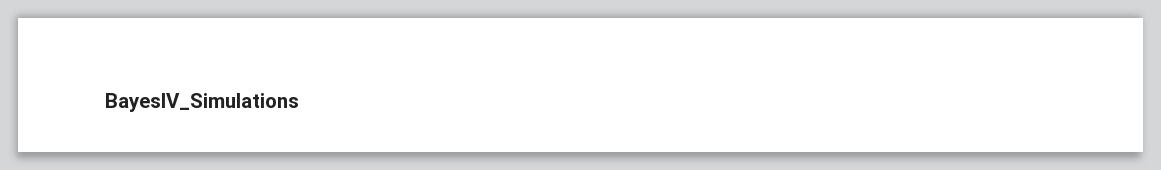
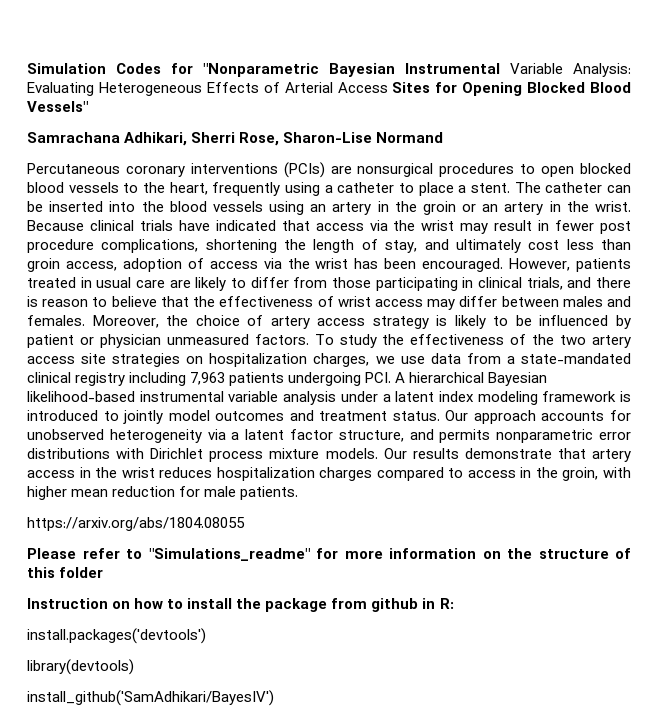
- BayesIV_Simulations
+ Simulation Codes for "Nonparametric Bayesian Instrumental Variable Analysis: Evaluating Heterogeneous Effects of Arterial Access Sites for Opening Blocked Blood Vessels"
+ Samrachana Adhikari, Sherri Rose, Sharon-Lise Normand
+ Percutaneous coronary interventions (PCIs) are nonsurgical procedures to open blocked blood vessels to the heart, frequently using a catheter to place a stent. The catheter can be inserted into the blood vessels using an artery in the groin or an artery in the wrist. Because clinical trials have indicated that access via the wrist may result in fewer post procedure complications, shortening the length of stay, and ultimately cost less than groin access, adoption of access via the wrist has been encouraged. However, patients treated in usual care are likely to differ from those participating in clinical trials, and there is reason to believe that the effectiveness of wrist access may differ between males and females. Moreover, the choice of artery access strategy is likely to be influenced by patient or physician unmeasured factors. To study the effectiveness of the two artery access site strategies on hospitalization charges, we use data from a state-mandated clinical registry including 7,963 patients undergoing PCI. A hierarchical Bayesian likelihood-based instrumental variable analysis under a latent index modeling framework is introduced to jointly model outcomes and treatment status. Our approach accounts for unobserved heterogeneity via a latent factor structure, and permits nonparametric error distributions with Dirichlet process mixture models. Our results demonstrate that artery access in the wrist reduces hospitalization charges compared to access in the groin, with higher mean reduction for male patients.
+ https://arxiv.org/abs/1804.08055
+ Please refer to "Simulations_readme" for more information on the structure of this folder
+ Instruction on how to install the package from github in R:
+ install.packages('devtools')
+ library(devtools)
+ install_github('SamAdhikari/BayesIV')

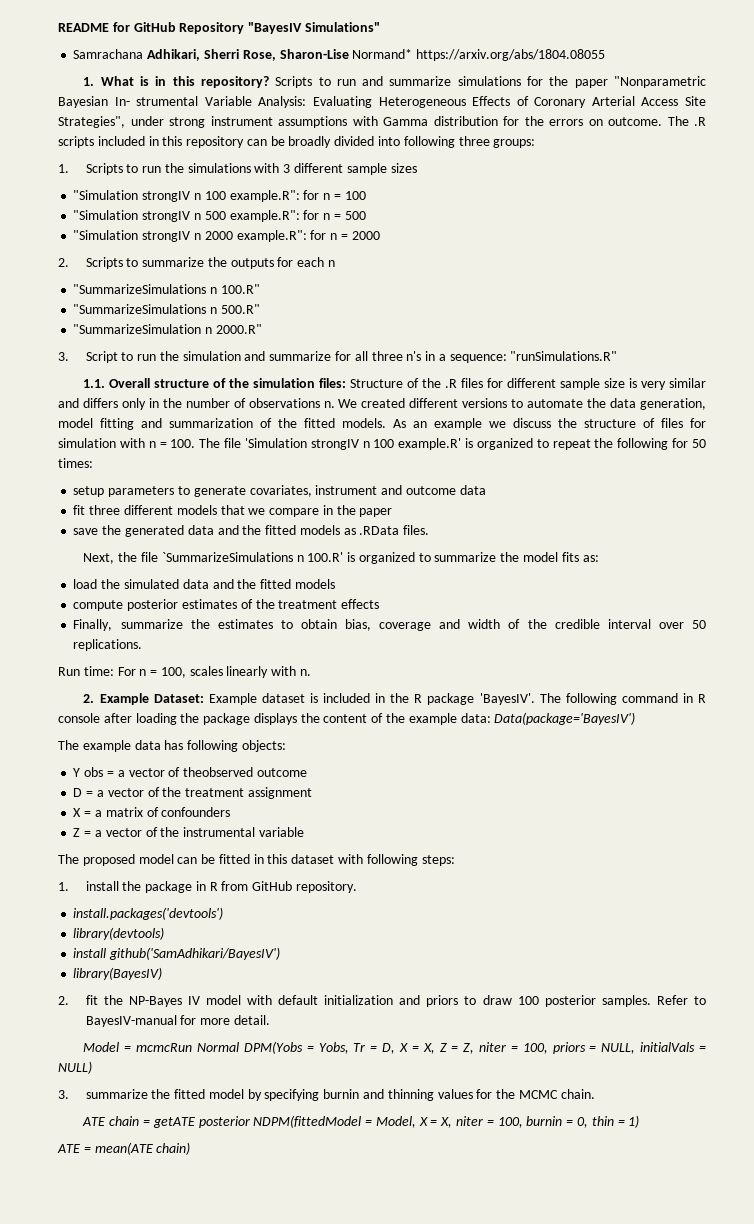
- Simulation Codes for "Nonparametric Bayesian Instrumental Variable Analysis: Evaluating Heterogeneous Effects of Arterial Access Sites for Opening Blocked Blood Vessels"
- Samrachana Adhikari, Sherri Rose, Sharon-Lise Normand
- Percutaneous coronary interventions (PCIs) are nonsurgical procedures to open blocked blood vessels to the heart, frequently using a catheter to place a stent. The catheter can be inserted into the blood vessels using an artery in the groin or an artery in the wrist. Because clinical trials have indicated that access via the wrist may result in fewer post procedure complications, shortening the length of stay, and ultimately cost less than groin access, adoption of access via the wrist has been encouraged. However, patients treated in usual care are likely to differ from those participating in clinical trials, and there is reason to believe that the effectiveness of wrist access may differ between males and females. Moreover, the choice of artery access strategy is likely to be influenced by patient or physician unmeasured factors. To study the effectiveness of the two artery access site strategies on hospitalization charges, we use data from a state-mandated clinical registry including 7,963 patients undergoing PCI. A hierarchical Bayesian likelihood-based instrumental variable analysis under a latent index modeling framework is introduced to jointly model outcomes and treatment status. Our approach accounts for unobserved heterogeneity via a latent factor structure, and permits nonparametric error distributions with Dirichlet process mixture models. Our results demonstrate that artery access in the wrist reduces hospitalization charges compared to access in the groin, with higher mean reduction for male patients.
- https://arxiv.org/abs/1804.08055
- Please refer to "Simulations_readme" for more information on the structure of this folder
- Instruction on how to install the package from github in R:
+ README for GitHub Repository "BayesIV Simulations"
+ Samrachana Adhikari, Sherri Rose, Sharon-Lise Normand* https://arxiv.org/abs/1804.08055
+ 1. What is in this repository? Scripts to run and summarize simulations for the paper "Nonparametric Bayesian In- strumental Variable Analysis: Evaluating Heterogeneous Effects of Coronary Arterial Access Site Strategies", under strong instrument assumptions with Gamma distribution for the errors on outcome. The .R scripts included in this repository can be broadly divided into following three groups:
+ 1. Scripts to run the simulations with 3 different sample sizes
+ "Simulation strongIV n 100 example.R": for n = 100
+ "Simulation strongIV n 500 example.R": for n = 500
+ "Simulation strongIV n 2000 example.R": for n = 2000
+ 2. Scripts to summarize the outputs for each n
+ "SummarizeSimulations n 100.R"
+ "SummarizeSimulations n 500.R"
+ "SummarizeSimulation n 2000.R"
+ 3. Script to run the simulation and summarize for all three n's in a sequence: "runSimulations.R"
+ 1.1. Overall structure of the simulation files: Structure of the .R files for different sample size is very similar and differs only in the number of observations n. We created different versions to automate the data generation, model fitting and summarization of the fitted models. As an example we discuss the structure of files for simulation with n = 100. The file 'Simulation strongIV n 100 example.R' is organized to repeat the following for 50 times:
+ setup parameters to generate covariates, instrument and outcome data
+ fit three different models that we compare in the paper
+ save the generated data and the fitted models as .RData files.
+ Next, the file `SummarizeSimulations n 100.R' is organized to summarize the model fits as:
+ load the simulated data and the fitted models
+ compute posterior estimates of the treatment effects
+ Finally, summarize the estimates to obtain bias, coverage and width of the credible interval over 50 replications.
+ Run time: For n = 100, scales linearly with n.
+ 2. Example Dataset: Example dataset is included in the R package 'BayesIV'. The following command in R console after loading the package displays the content of the example data: Data(package='BayesIV')
+ The example data has following objects:
+ Y obs = a vector of theobserved outcome
+ D = a vector of the treatment assignment
+ X = a matrix of confounders
+ Z = a vector of the instrumental variable
+ The proposed model can be fitted in this dataset with following steps:
+ 1. install the package in R from GitHub repository.
  install.packages('devtools')
  library(devtools)
- install_github('SamAdhikari/BayesIV')
+ install github('SamAdhikari/BayesIV')
+ library(BayesIV)
+ 2. fit the NP-Bayes IV model with default initialization and priors to draw 100 posterior samples. Refer to BayesIV-manual for more detail.
+ Model = mcmcRun Normal DPM(Yobs = Yobs, Tr = D, X = X, Z = Z, niter = 100, priors = NULL, initialVals = NULL)
+ 3. summarize the fitted model by specifying burnin and thinning values for the MCMC chain.
+ ATE chain = getATE posterior NDPM(fittedModel = Model, X = X, niter = 100, burnin = 0, thin = 1)
+ ATE = mean(ATE chain)

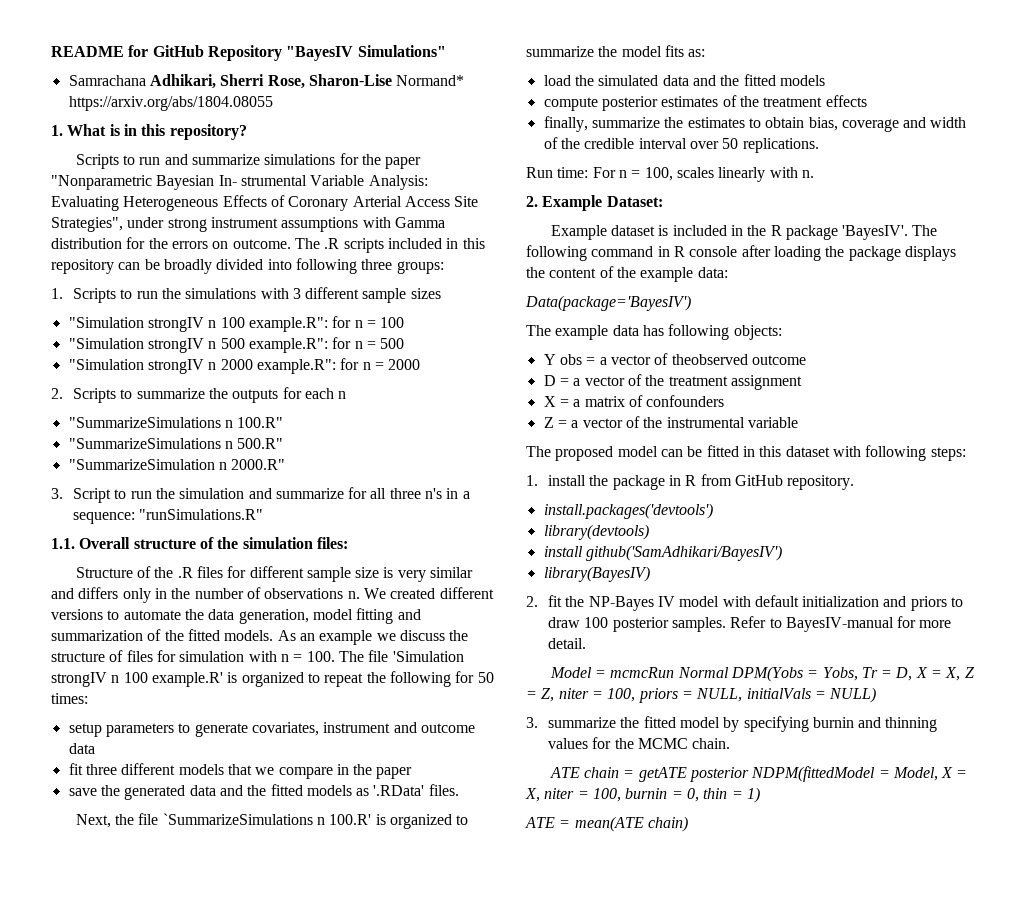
- 1. What is in this repository? Scripts to run and summarize simulations for the paper "Nonparametric Bayesian In- strumental Variable Analysis: Evaluating Heterogeneous Effects of Coronary Arterial Access Site Strategies", under strong instrument assumptions with Gamma distribution for the errors on outcome.
+ 1. What is in this repository?
+ Scripts to run and summarize simulations for the paper "Nonparametric Bayesian In- strumental Variable Analysis: Evaluating Heterogeneous Effects of Coronary Arterial Access Site Strategies", under strong instrument assumptions with Gamma distribution for the errors on outcome.
- 1.1. Overall structure of the simulation files: Structure of the .R files for different sample size is very similar and differs only in the number of observations n.
+ 1.1. Overall structure of the simulation files:
+ Structure of the .R files for different sample size is very similar and differs only in the number of observations n.
- save the generated data and the fitted models as .RData files.
+ save the generated data and the fitted models as '.RData' files.
- Finally, summarize the estimates to obtain bias, coverage and width of the credible interval over 50 replications.
+ finally, summarize the estimates to obtain bias, coverage and width of the credible interval over 50 replications.
- 2. Example Dataset: Example dataset is included in the R package 'BayesIV'.
+ 2. Example Dataset:
+ Example dataset is included in the R package 'BayesIV'.
- The following command in R console after loading the package displays the content of the example data: Data(package='BayesIV')
+ The following command in R console after loading the package displays the content of the example data:
+ Data(package='BayesIV')

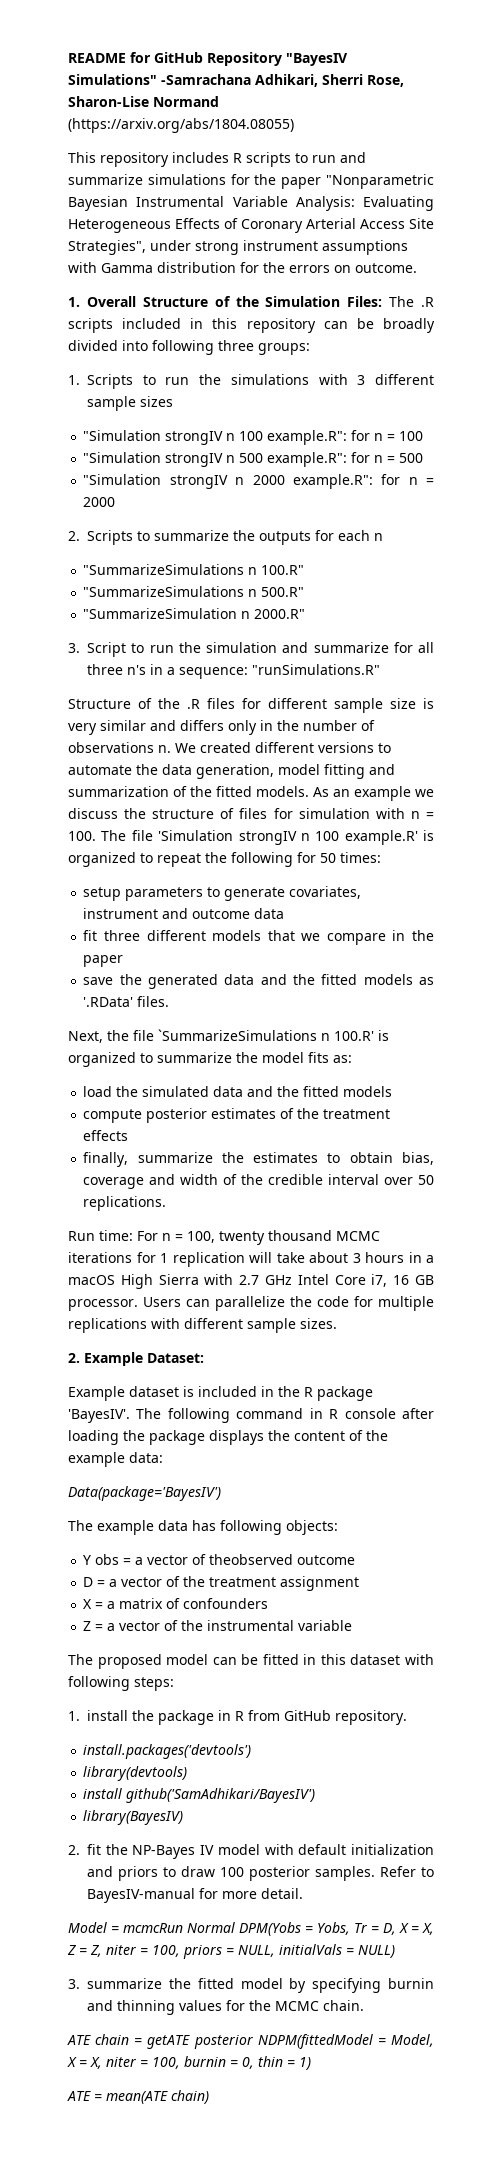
- README for GitHub Repository "BayesIV Simulations"
- Samrachana Adhikari, Sherri Rose, Sharon-Lise Normand* https://arxiv.org/abs/1804.08055
- 1. What is in this repository?
- Scripts to run and summarize simulations for the paper "Nonparametric Bayesian In- strumental Variable Analysis: Evaluating Heterogeneous Effects of Coronary Arterial Access Site Strategies", under strong instrument assumptions with Gamma distribution for the errors on outcome. The .R scripts included in this repository can be broadly divided into following three groups:
+ README for GitHub Repository "BayesIV Simulations" -Samrachana Adhikari, Sherri Rose, Sharon-Lise Normand (https://arxiv.org/abs/1804.08055)
+ This repository includes R scripts to run and summarize simulations for the paper "Nonparametric Bayesian Instrumental Variable Analysis: Evaluating Heterogeneous Effects of Coronary Arterial Access Site Strategies", under strong instrument assumptions with Gamma distribution for the errors on outcome.
+ 1. Overall Structure of the Simulation Files: The .R scripts included in this repository can be broadly divided into following three groups:
- 1.1. Overall structure of the simulation files:
- Run time: For n = 100, scales linearly with n.
+ Run time: For n = 100, twenty thousand MCMC iterations for 1 replication will take about 3 hours in a macOS High Sierra with 2.7 GHz Intel Core i7, 16 GB processor. Users can parallelize the code for multiple replications with different sample sizes.

